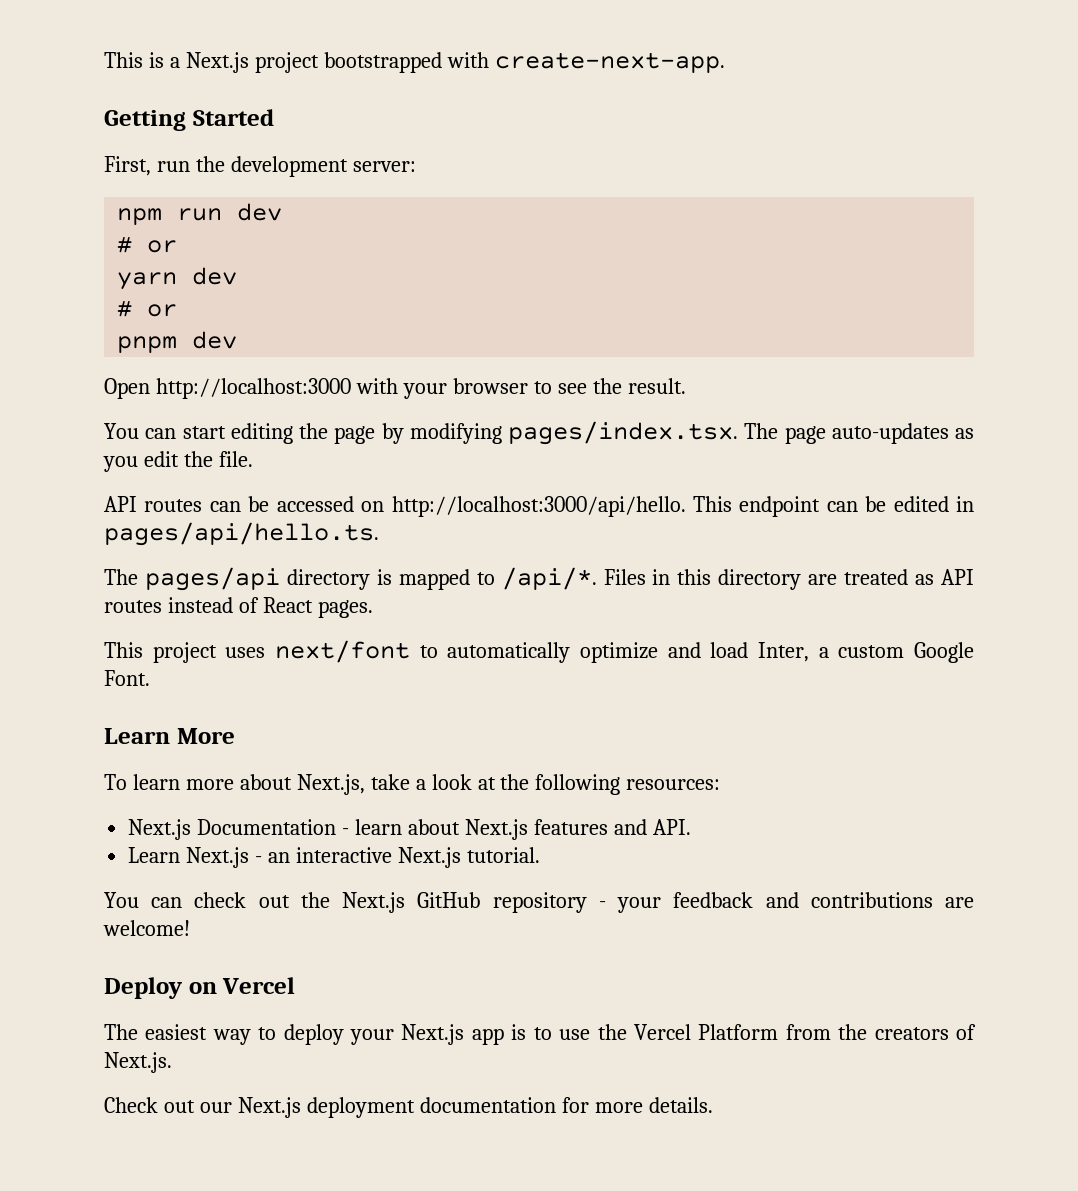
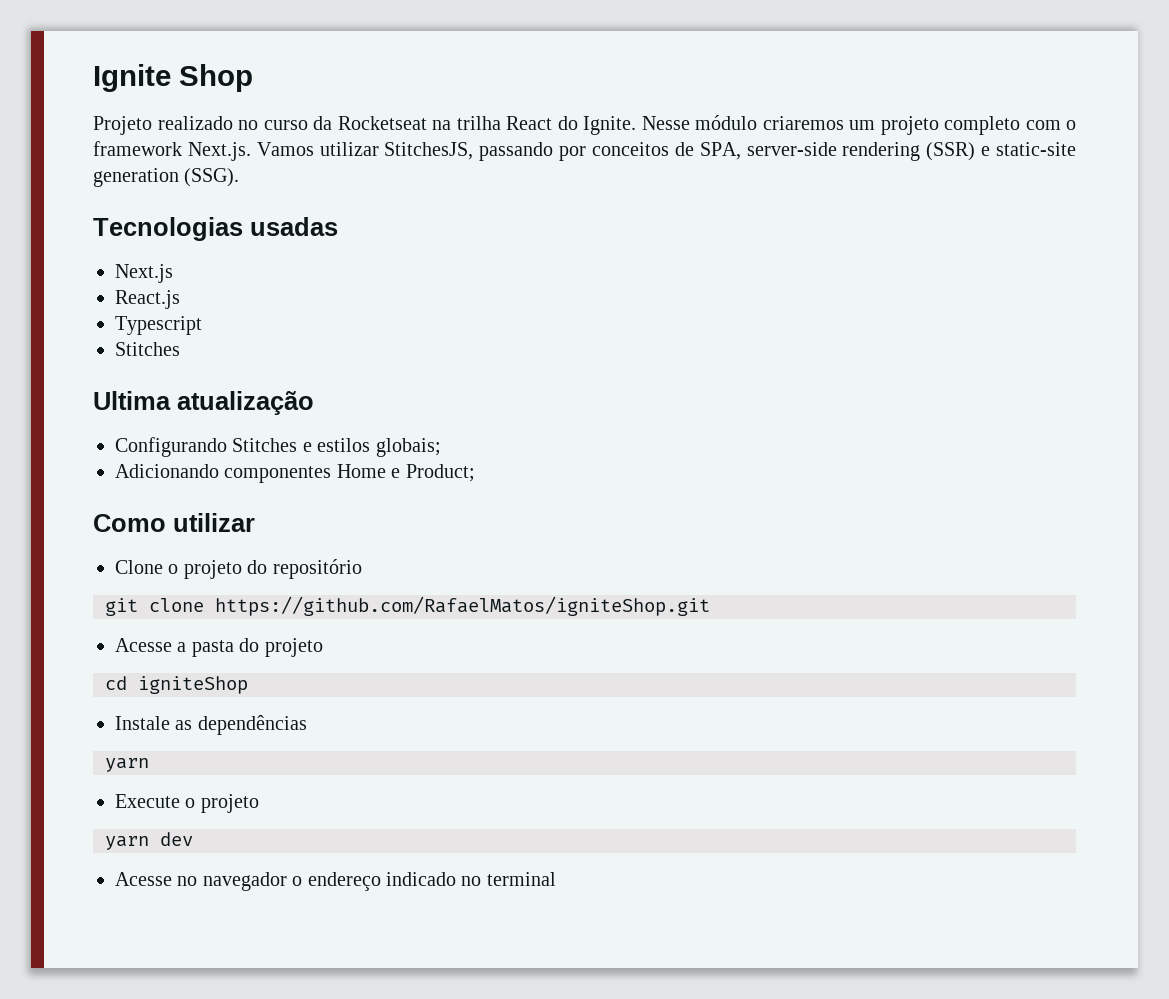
- This is a Next.js project bootstrapped with create-next-app.
- Getting Started
- First, run the development server:
- npm run dev
- # or
+ Ignite Shop
+ Projeto realizado no curso da Rocketseat na trilha React do Ignite. Nesse módulo criaremos um projeto completo com o framework Next.js. Vamos utilizar StitchesJS, passando por conceitos de SPA, server-side rendering (SSR) e static-site generation (SSG).
+ Tecnologias usadas
+ Next.js
+ React.js
+ Typescript
+ Stitches
+ Ultima atualização
+ Configurando Stitches e estilos globais;
+ Adicionando componentes Home e Product;
+ Como utilizar
+ Clone o projeto do repositório
+ git clone https://github.com/RafaelMatos/igniteShop.git
+ Acesse a pasta do projeto
+ cd igniteShop
+ Instale as dependências
+ yarn
+ Execute o projeto
  yarn dev
- # or
- pnpm dev
- Open http://localhost:3000 with your browser to see the result.
- You can start editing the page by modifying pages/index.tsx. The page auto-updates as you edit the file.
- API routes can be accessed on http://localhost:3000/api/hello. This endpoint can be edited in pages/api/hello.ts.
- The pages/api directory is mapped to /api/*. Files in this directory are treated as API routes instead of React pages.
- This project uses next/font to automatically optimize and load Inter, a custom Google Font.
- Learn More
- To learn more about Next.js, take a look at the following resources:
- Next.js Documentation - learn about Next.js features and API.
- Learn Next.js - an interactive Next.js tutorial.
- You can check out the Next.js GitHub repository - your feedback and contributions are welcome!
- Deploy on Vercel
- The easiest way to deploy your Next.js app is to use the Vercel Platform from the creators of Next.js.
- Check out our Next.js deployment documentation for more details.
+ Acesse no navegador o endereço indicado no terminal

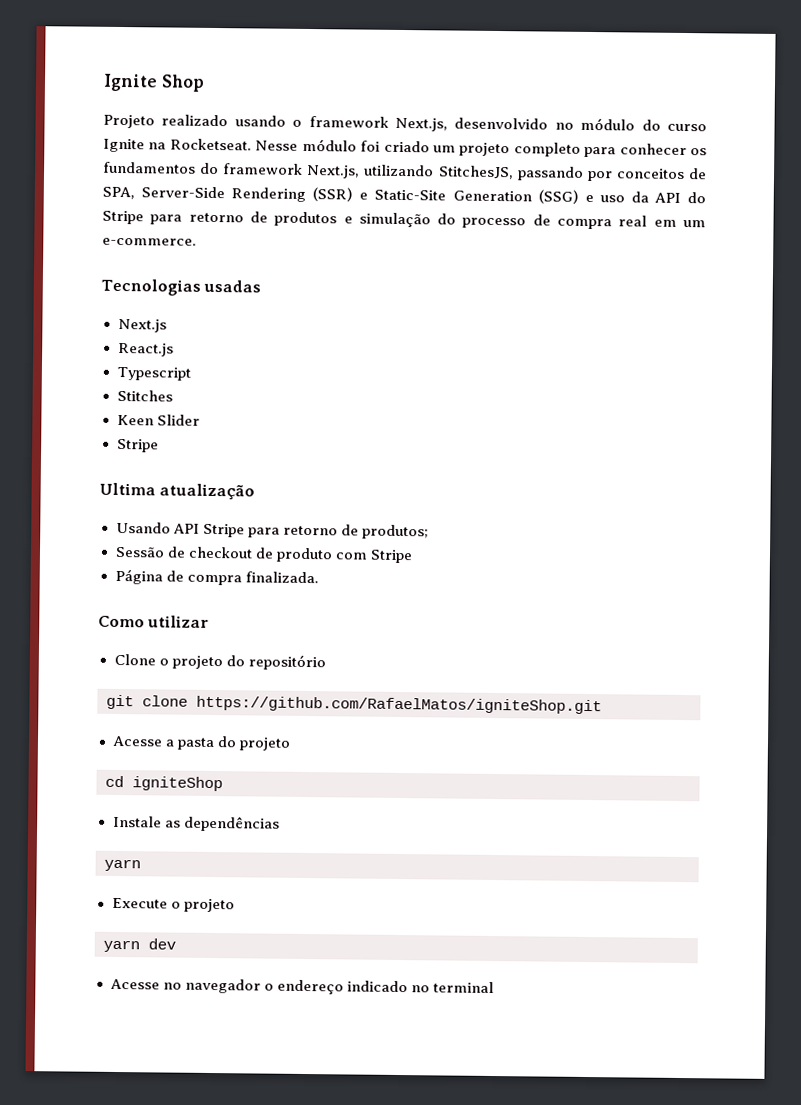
- Projeto realizado no curso da Rocketseat na trilha React do Ignite. Nesse módulo criaremos um projeto completo com o framework Next.js. Vamos utilizar StitchesJS, passando por conceitos de SPA, server-side rendering (SSR) e static-site generation (SSG).
+ Projeto realizado usando o framework Next.js, desenvolvido no módulo do curso Ignite na Rocketseat. Nesse módulo foi criado um projeto completo para conhecer os fundamentos do framework Next.js, utilizando StitchesJS, passando por conceitos de SPA, Server-Side Rendering (SSR) e Static-Site Generation (SSG) e uso da API do Stripe para retorno de produtos e simulação do processo de compra real em um e-commerce.
+ Keen Slider
+ Stripe
- Configurando Stitches e estilos globais;
- Adicionando componentes Home e Product;
+ Usando API Stripe para retorno de produtos;
+ Sessão de checkout de produto com Stripe
+ Página de compra finalizada.

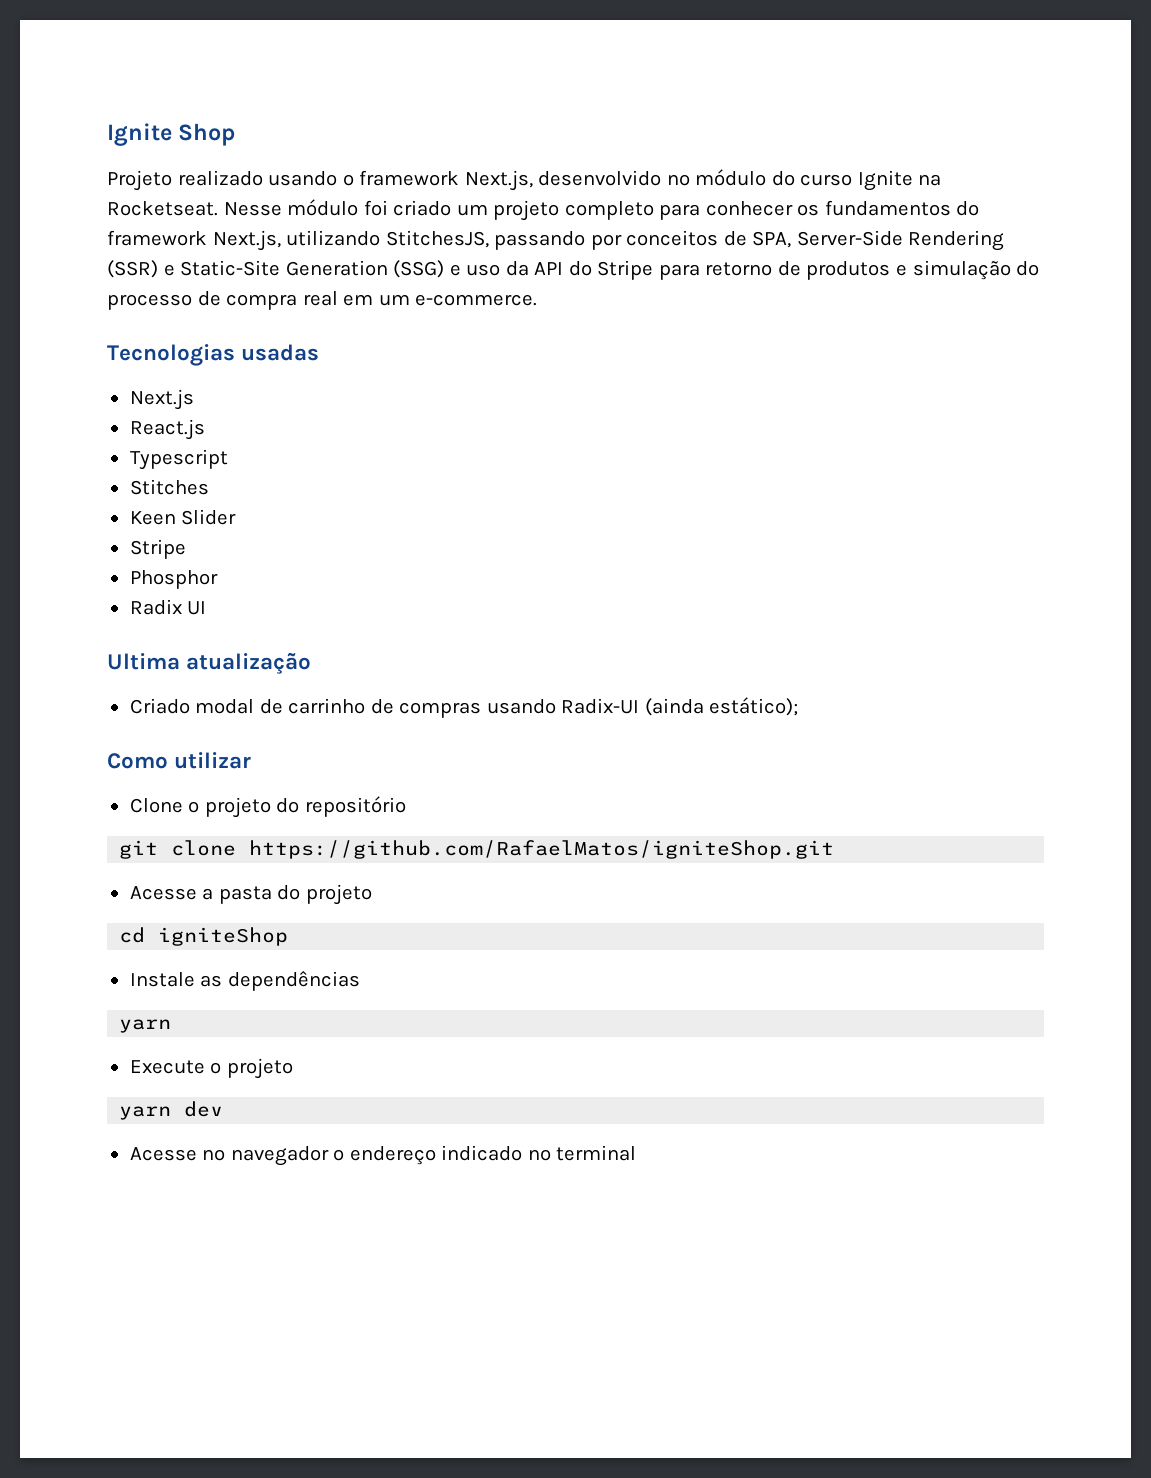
+ Phosphor
+ Radix UI
- Usando API Stripe para retorno de produtos;
- Sessão de checkout de produto com Stripe
- Página de compra finalizada.
+ Criado modal de carrinho de compras usando Radix-UI (ainda estático);

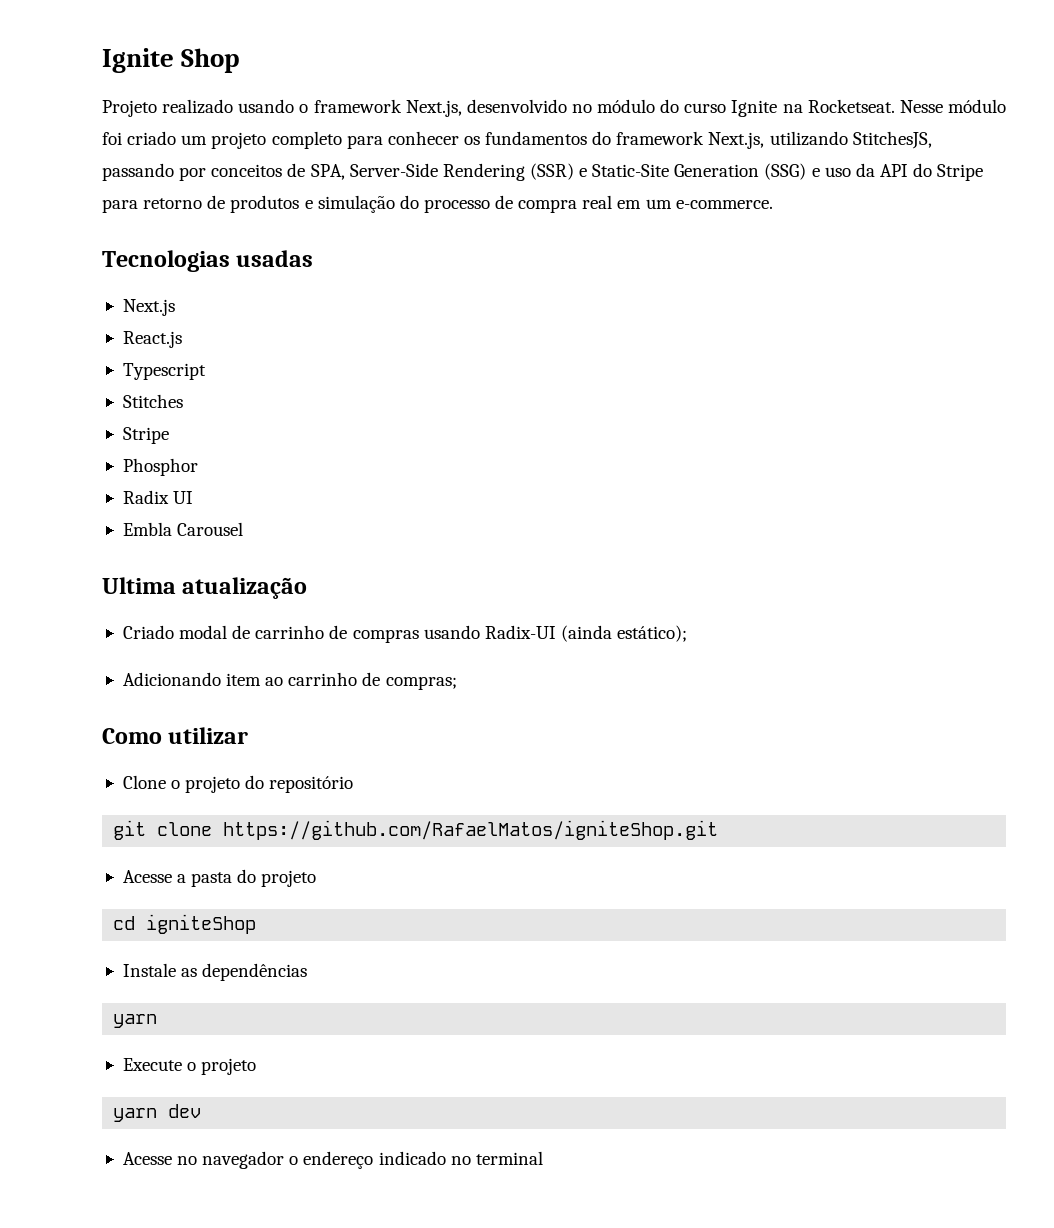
- Keen Slider
+ Embla Carousel
+ Adicionando item ao carrinho de compras;

